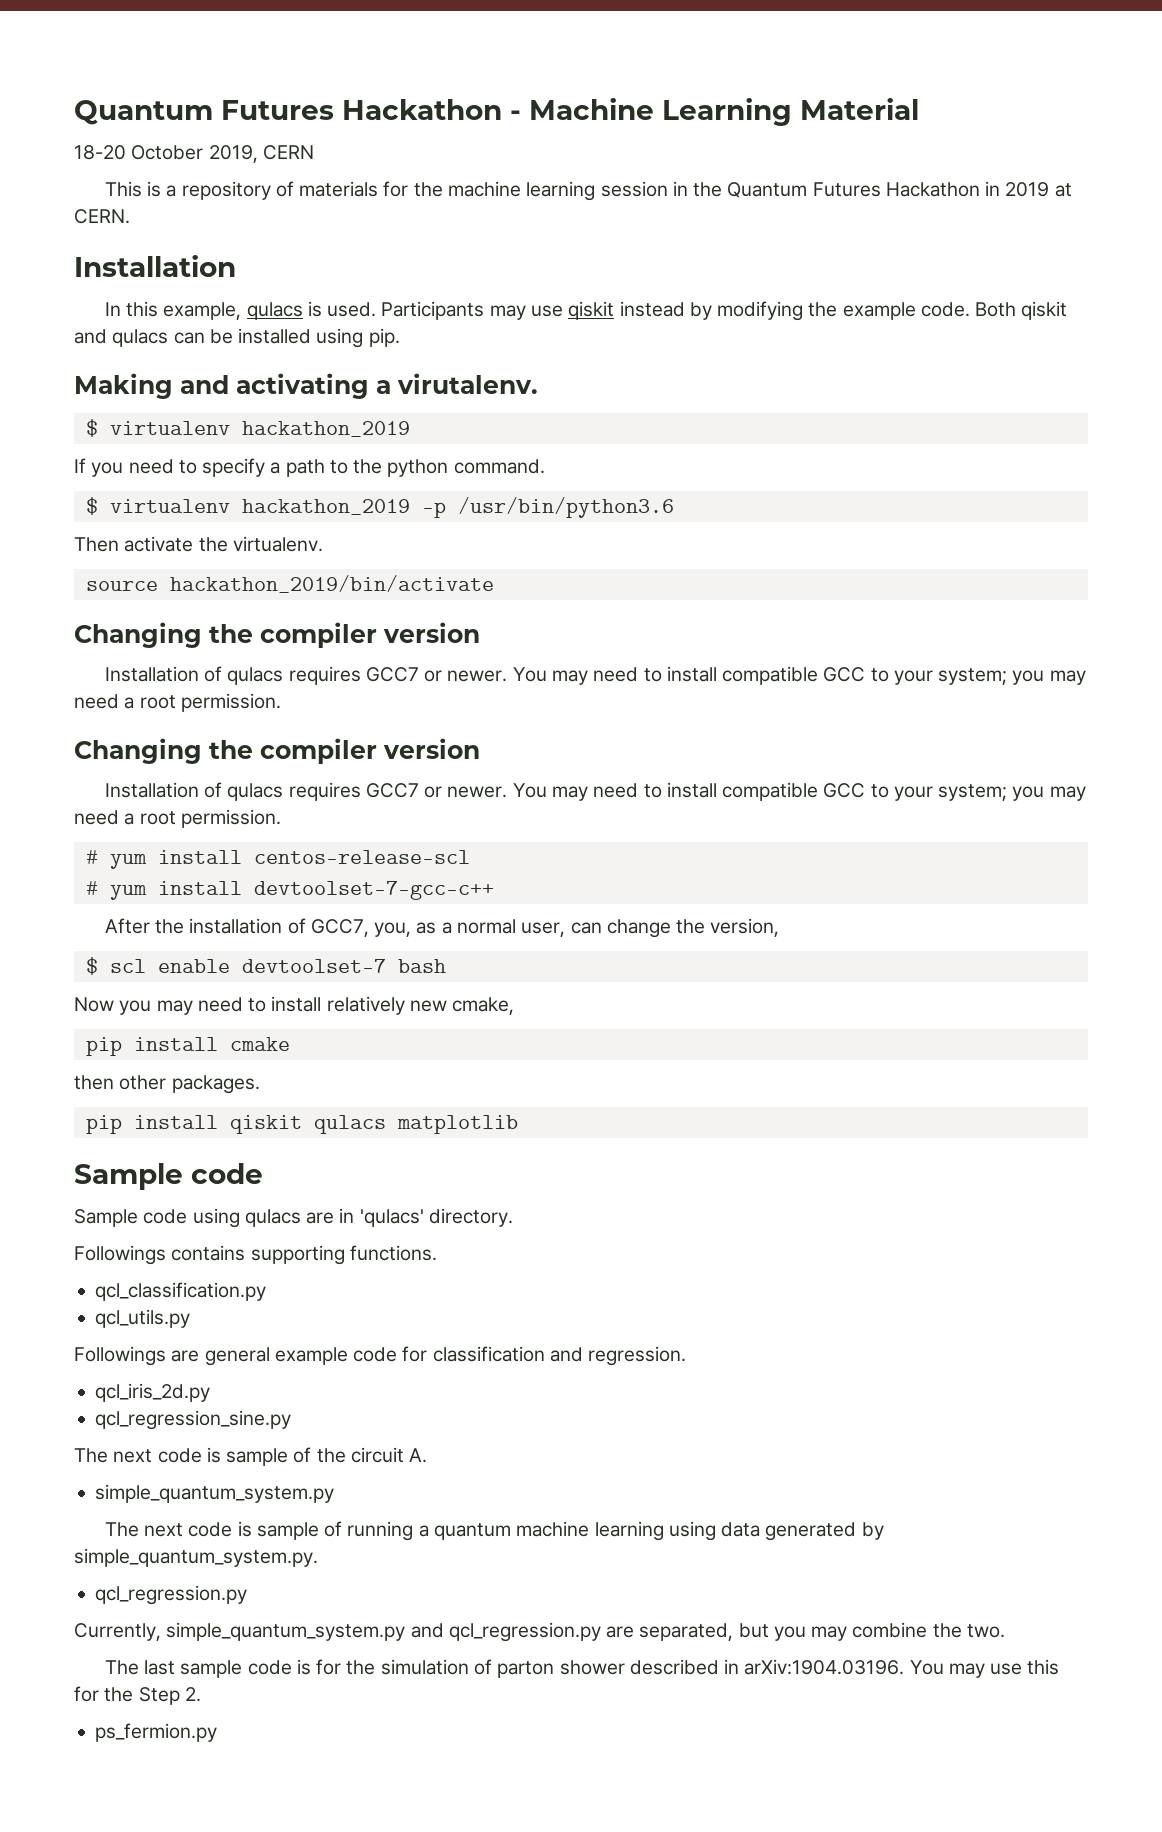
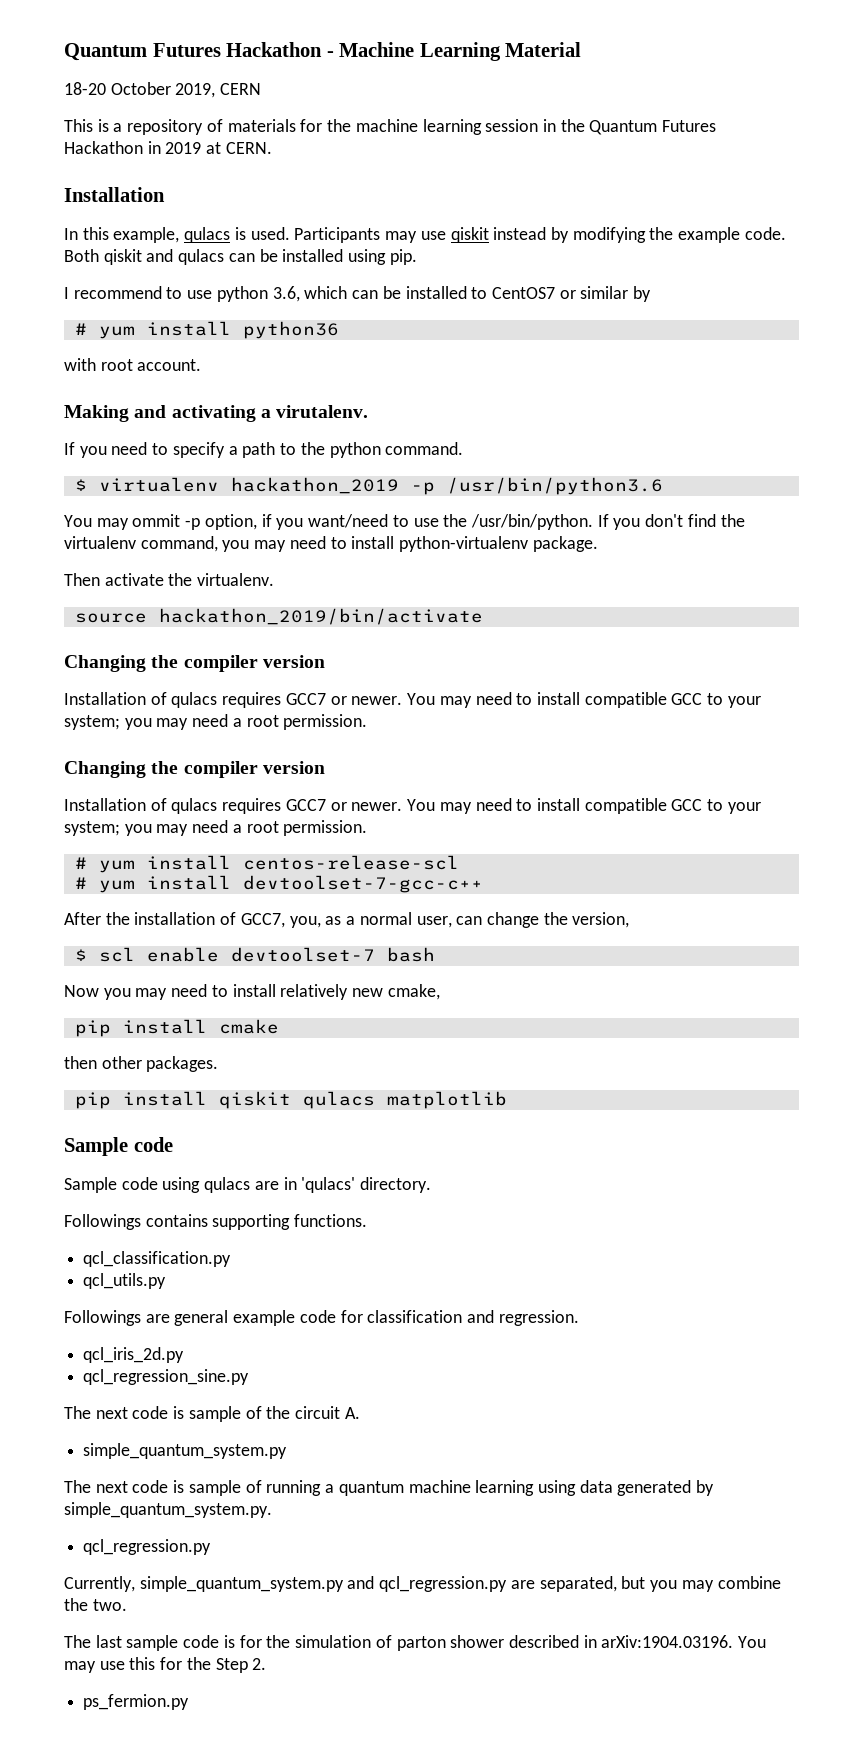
+ I recommend to use python 3.6, which can be installed to CentOS7 or similar by
+ # yum install python36
+ with root account.
  Making and activating a virutalenv.
- $ virtualenv hackathon_2019
+ You may ommit -p option, if you want/need to use the /usr/bin/python. If you don't find the virtualenv command, you may need to install python-virtualenv package.

